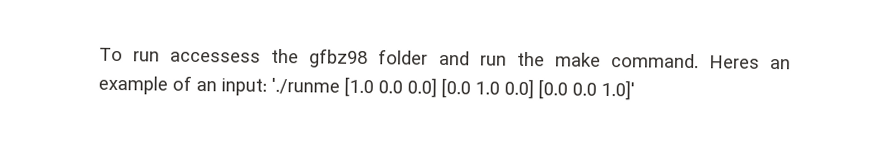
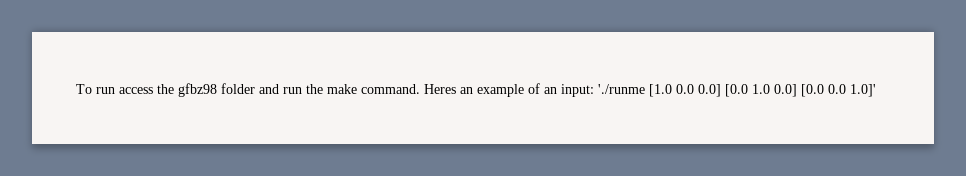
- To run accessess the gfbz98 folder and run the make command.
+ To run access the gfbz98 folder and run the make command.

